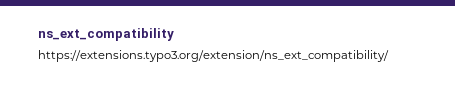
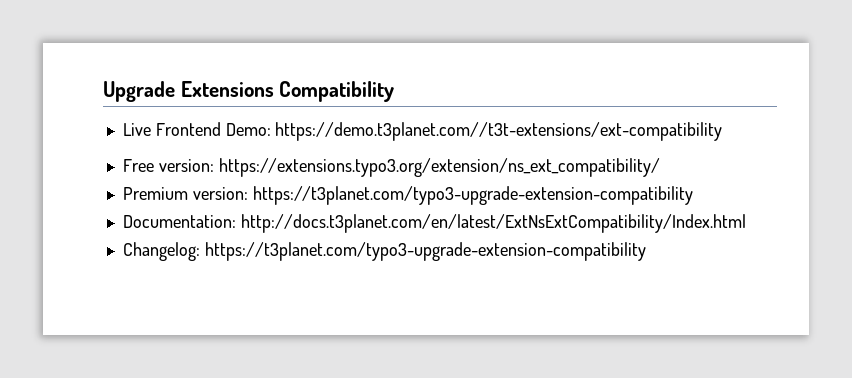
- ns_ext_compatibility
- https://extensions.typo3.org/extension/ns_ext_compatibility/
+ Upgrade Extensions Compatibility
+ Live Frontend Demo: https://demo.t3planet.com//t3t-extensions/ext-compatibility
+ Free version: https://extensions.typo3.org/extension/ns_ext_compatibility/
+ Premium version: https://t3planet.com/typo3-upgrade-extension-compatibility
+ Documentation: http://docs.t3planet.com/en/latest/ExtNsExtCompatibility/Index.html
+ Changelog: https://t3planet.com/typo3-upgrade-extension-compatibility

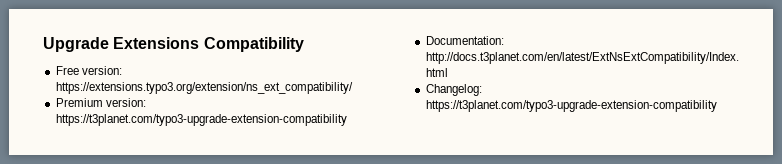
- Live Frontend Demo: https://demo.t3planet.com//t3t-extensions/ext-compatibility

